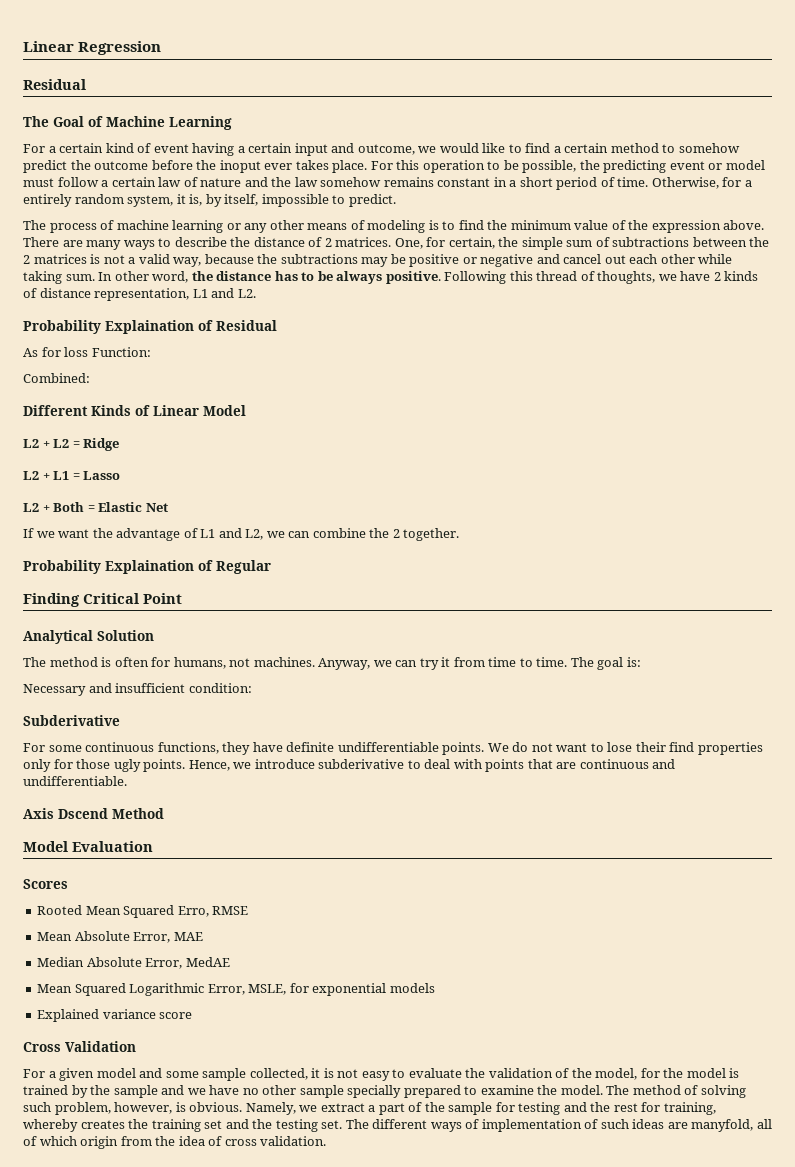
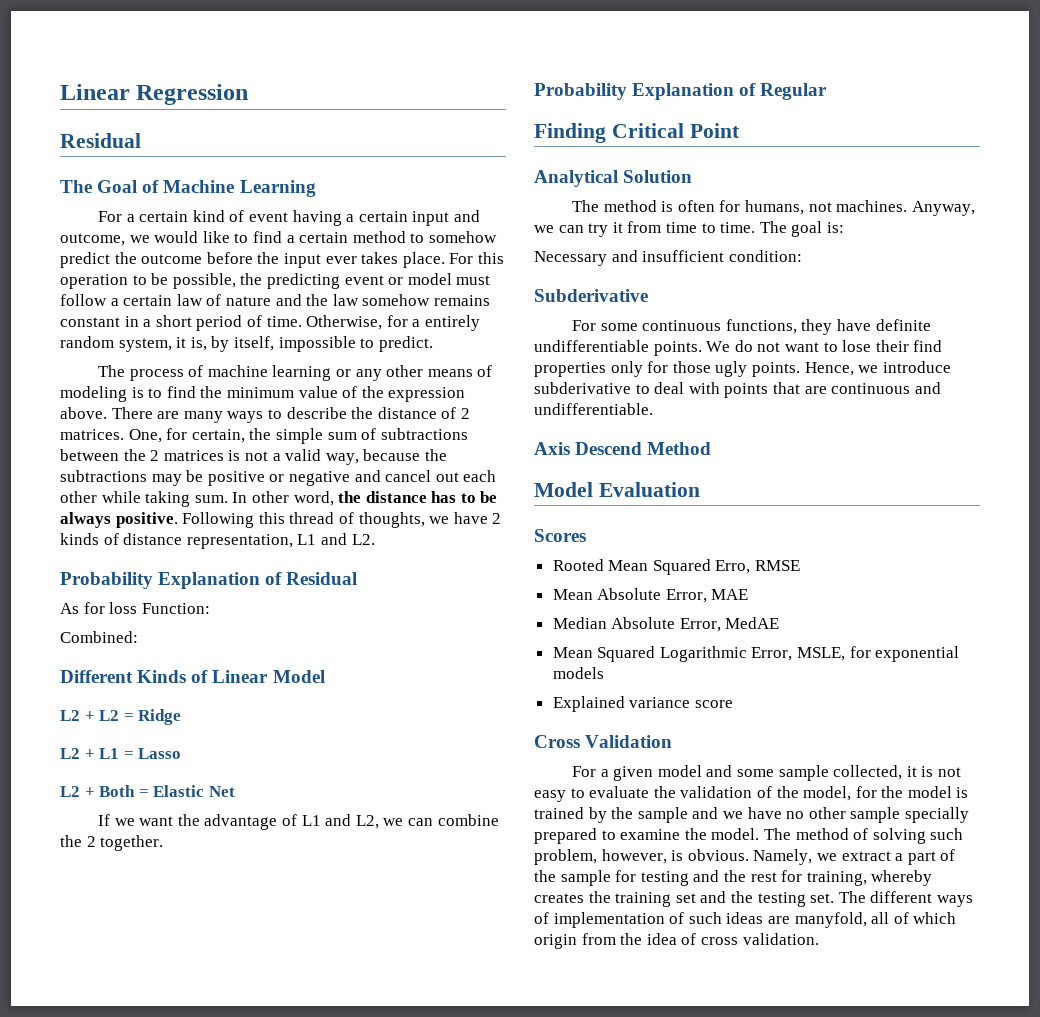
- For a certain kind of event having a certain input and outcome, we would like to find a certain method to somehow predict the outcome before the inoput ever takes place.
+ For a certain kind of event having a certain input and outcome, we would like to find a certain method to somehow predict the outcome before the input ever takes place.
- Probability Explaination of Residual
+ Probability Explanation of Residual
- Probability Explaination of Regular
+ Probability Explanation of Regular
- Axis Dscend Method
+ Axis Descend Method

